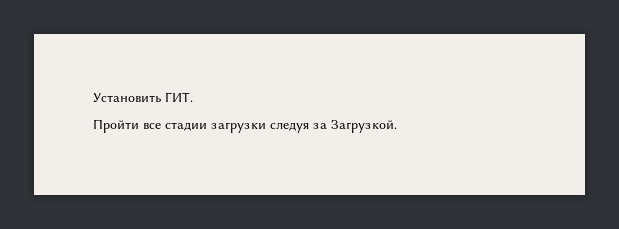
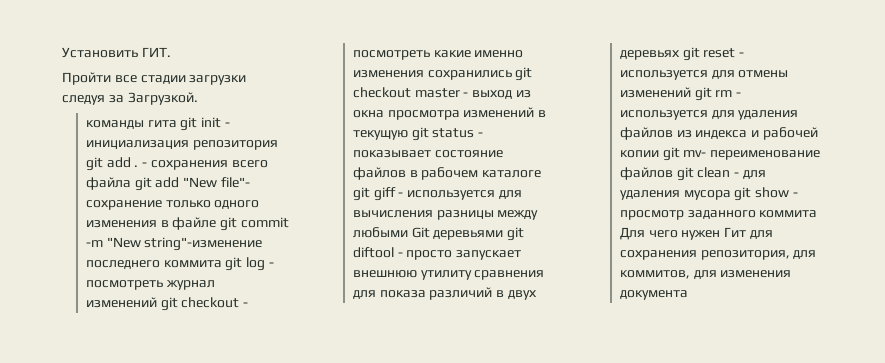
+ команды гита git init - инициализация репозитория git add . - сохранения всего файла git add "New file"- сохранение только одного изменения в файле git commit -m "New string"-изменение последнего коммита git log - посмотреть журнал изменений git checkout - посмотреть какие именно изменения сохранились git checkout master - выход из окна просмотра изменений в текущую git status - показывает состояние файлов в рабочем каталоге git giff - используется для вычисления разницы между любыми Git деревьями git diftool - просто запускает внешнюю утилиту сравнения для показа различий в двух деревьях git reset - используется для отмены изменений git rm - используется для удаления файлов из индекса и рабочей копии git mv- переименование файлов git clean - для удаления мусора git show - просмотр заданного коммита Для чего нужен Гит для сохранения репозитория, для коммитов, для изменения документа

